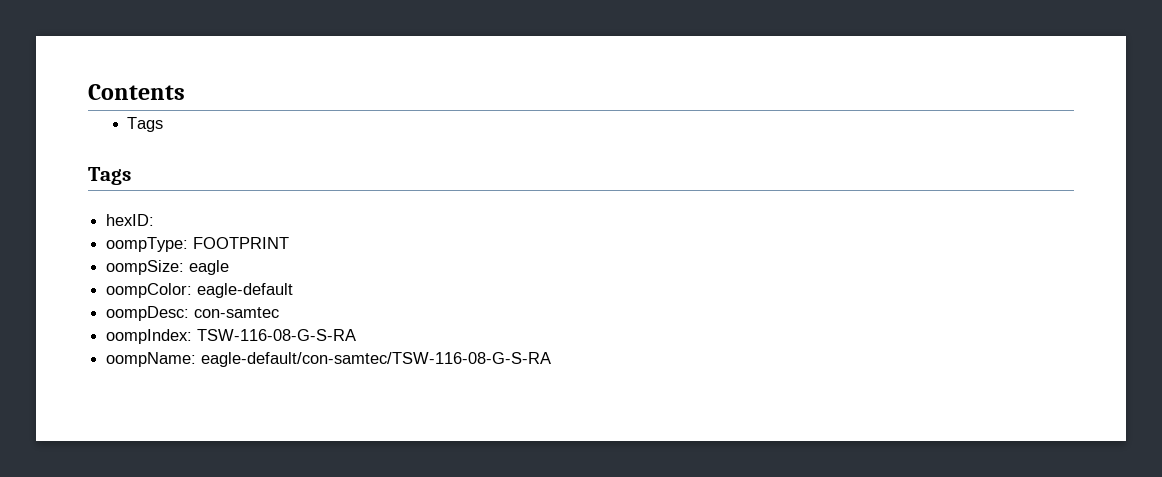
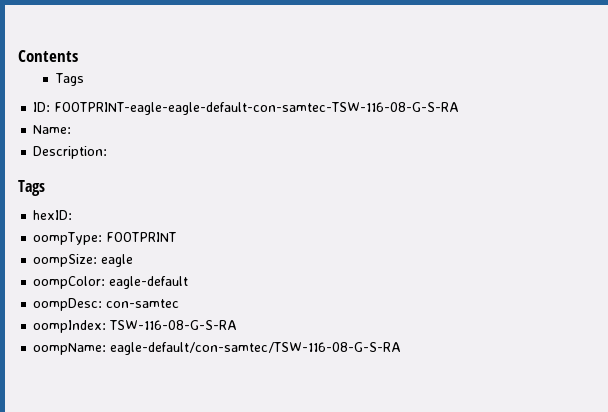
+ ID: FOOTPRINT-eagle-eagle-default-con-samtec-TSW-116-08-G-S-RA
+ Name:
+ Description:

